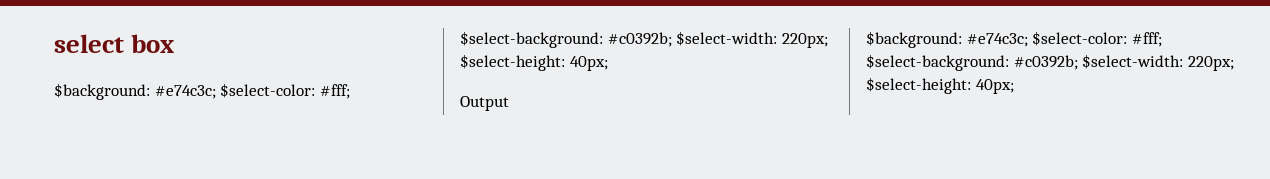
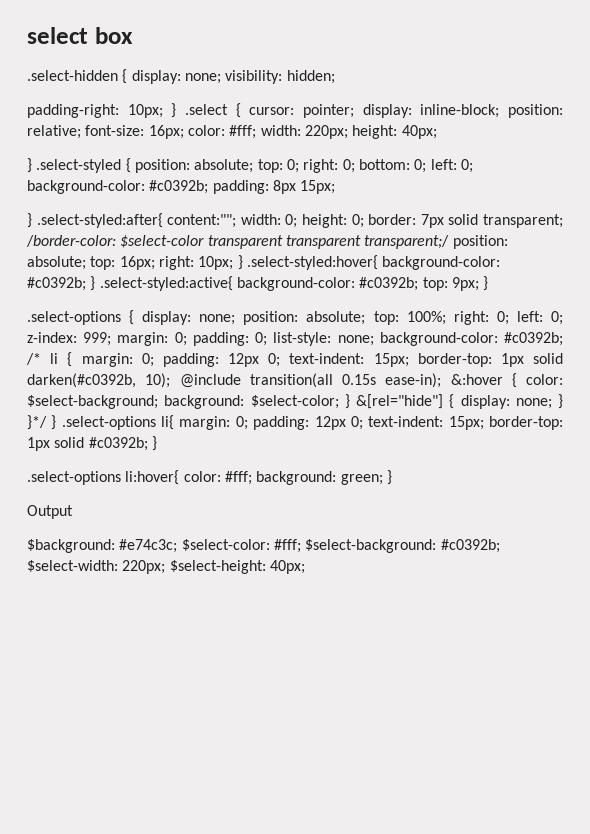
  select box
- $background: #e74c3c; $select-color: #fff; $select-background: #c0392b; $select-width: 220px; $select-height: 40px;
+ .select-hidden { display: none; visibility: hidden;
+ padding-right: 10px; } .select { cursor: pointer; display: inline-block; position: relative; font-size: 16px; color: #fff; width: 220px; height: 40px;
+ } .select-styled { position: absolute; top: 0; right: 0; bottom: 0; left: 0; background-color: #c0392b; padding: 8px 15px;
+ } .select-styled:after{ content:""; width: 0; height: 0; border: 7px solid transparent; /border-color: $select-color transparent transparent transparent;/ position: absolute; top: 16px; right: 10px; } .select-styled:hover{ background-color: #c0392b; } .select-styled:active{ background-color: #c0392b; top: 9px; }
+ .select-options { display: none; position: absolute; top: 100%; right: 0; left: 0; z-index: 999; margin: 0; padding: 0; list-style: none; background-color: #c0392b; /* li { margin: 0; padding: 12px 0; text-indent: 15px; border-top: 1px solid darken(#c0392b, 10); @include transition(all 0.15s ease-in); &:hover { color: $select-background; background: $select-color; } &[rel="hide"] { display: none; } }*/ } .select-options li{ margin: 0; padding: 12px 0; text-indent: 15px; border-top: 1px solid #c0392b; }
+ .select-options li:hover{ color: #fff; background: green; }

